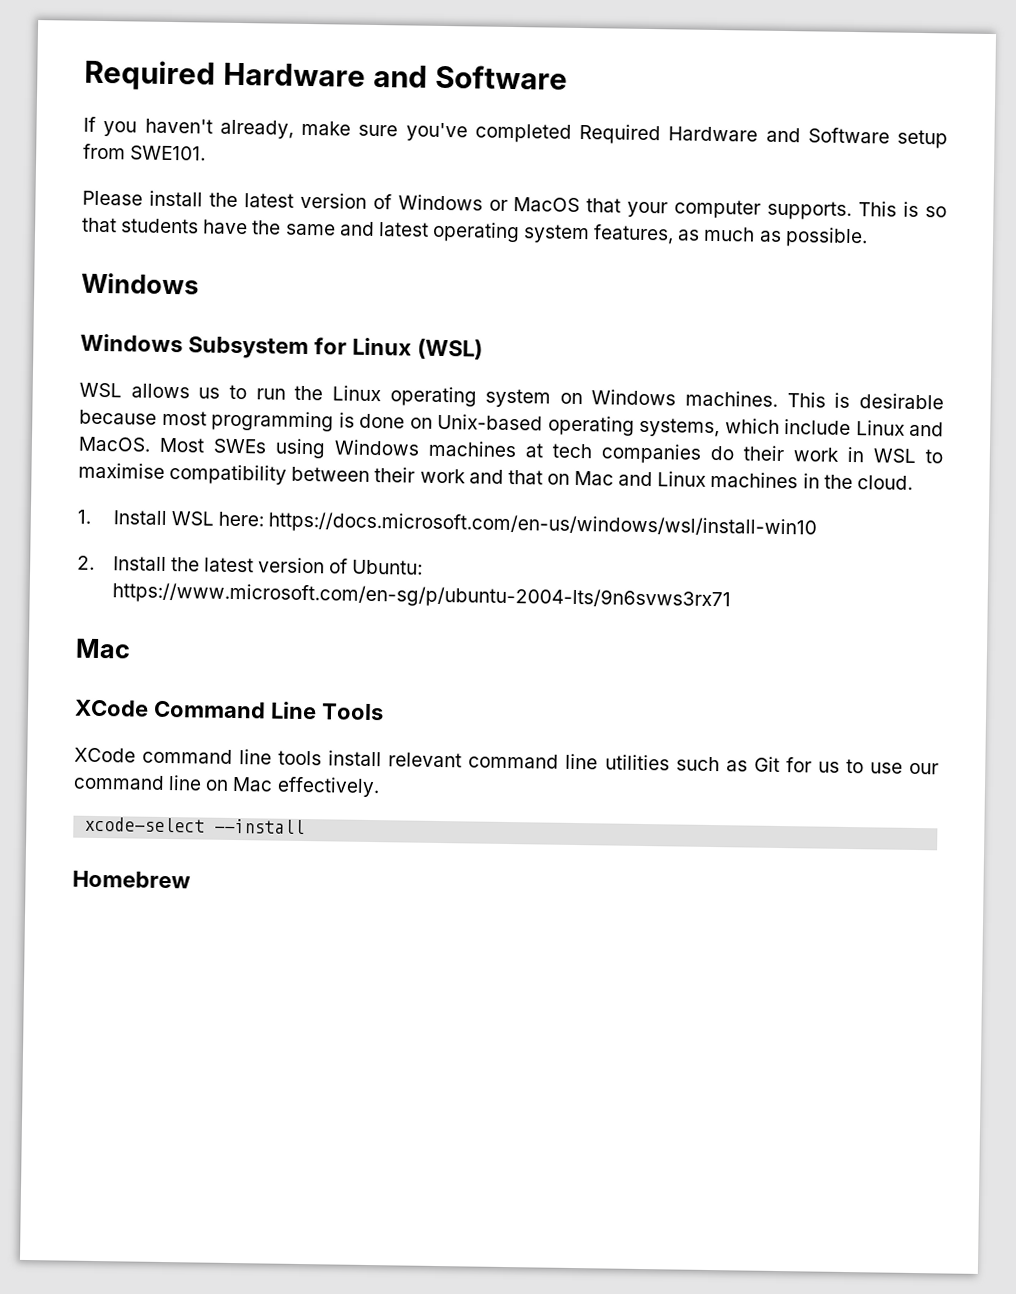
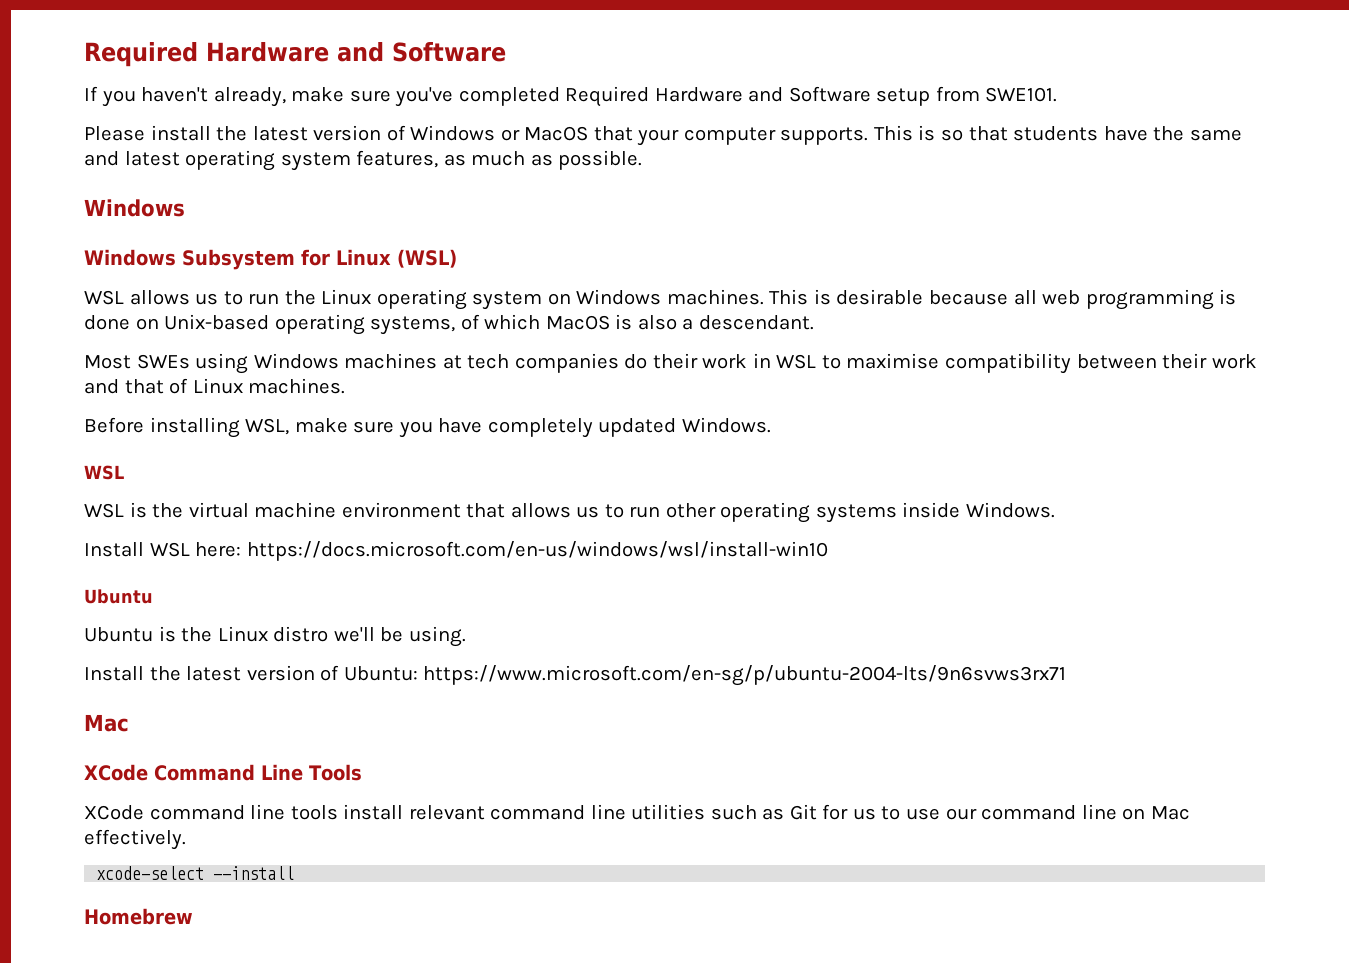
- This is desirable because most programming is done on Unix-based operating systems, which include Linux and MacOS. Most SWEs using Windows machines at tech companies do their work in WSL to maximise compatibility between their work and that on Mac and Linux machines in the cloud.
- 1. Install WSL here: https://docs.microsoft.com/en-us/windows/wsl/install-win10
- 2. Install the latest version of Ubuntu: https://www.microsoft.com/en-sg/p/ubuntu-2004-lts/9n6svws3rx71
+ This is desirable because all web programming is done on Unix-based operating systems, of which MacOS is also a descendant.
+ Most SWEs using Windows machines at tech companies do their work in WSL to maximise compatibility between their work and that of Linux machines.
+ Before installing WSL, make sure you have completely updated Windows.
+ WSL
+ WSL is the virtual machine environment that allows us to run other operating systems inside Windows.
+ Install WSL here: https://docs.microsoft.com/en-us/windows/wsl/install-win10
+ Ubuntu
+ Ubuntu is the Linux distro we'll be using.
+ Install the latest version of Ubuntu: https://www.microsoft.com/en-sg/p/ubuntu-2004-lts/9n6svws3rx71

